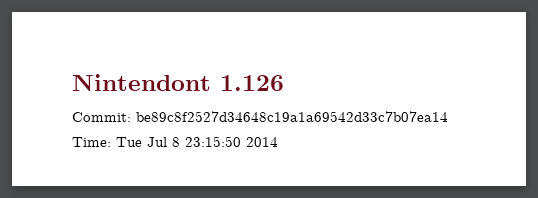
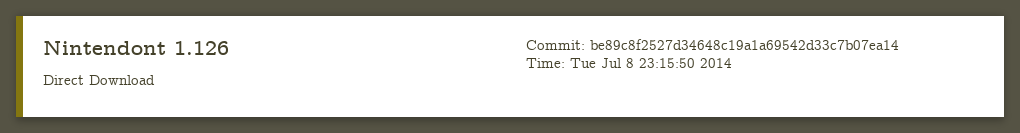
+ Direct Download

